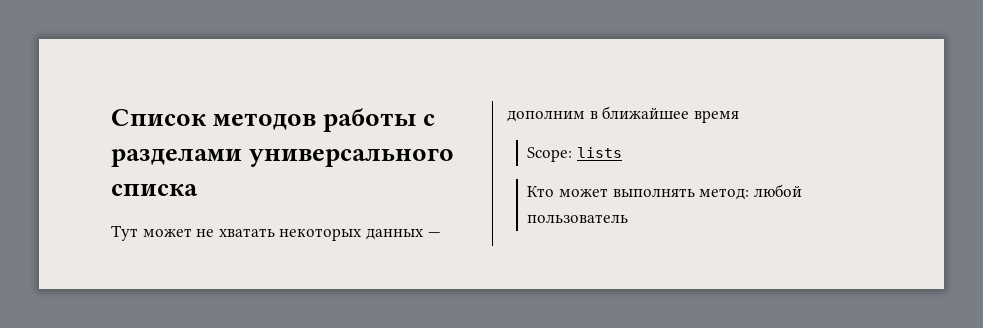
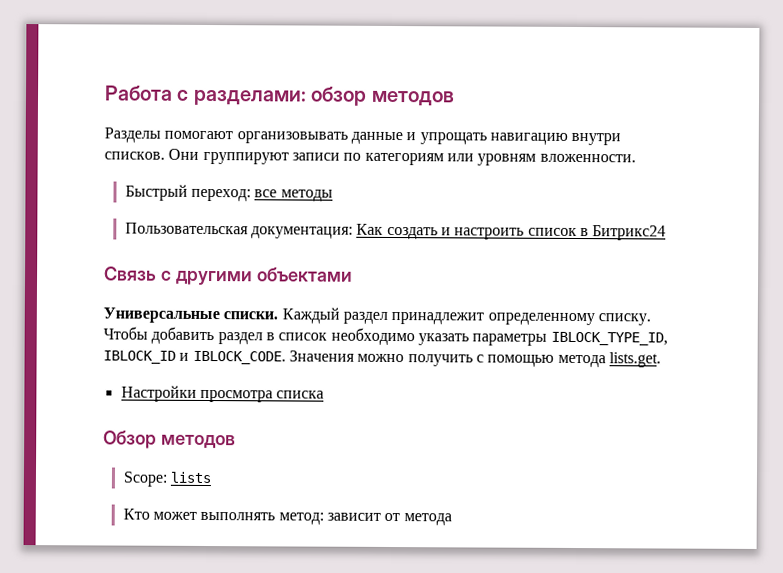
- Список методов работы с разделами универсального списка
- Тут может не хватать некоторых данных — дополним в ближайшее время
+ Работа с разделами: обзор методов
+ Разделы помогают организовывать данные и упрощать навигацию внутри списков. Они группируют записи по категориям или уровням вложенности.
+ Быстрый переход: все методы
+ Пользовательская документация: Как создать и настроить список в Битрикс24
+ Связь с другими объектами
+ Универсальные списки. Каждый раздел принадлежит определенному списку. Чтобы добавить раздел в список необходимо указать параметры IBLOCK_TYPE_ID, IBLOCK_ID и IBLOCK_CODE. Значения можно получить с помощью метода lists.get.
+ Настройки просмотра списка
+ Обзор методов
- Кто может выполнять метод: любой пользователь
+ Кто может выполнять метод: зависит от метода

